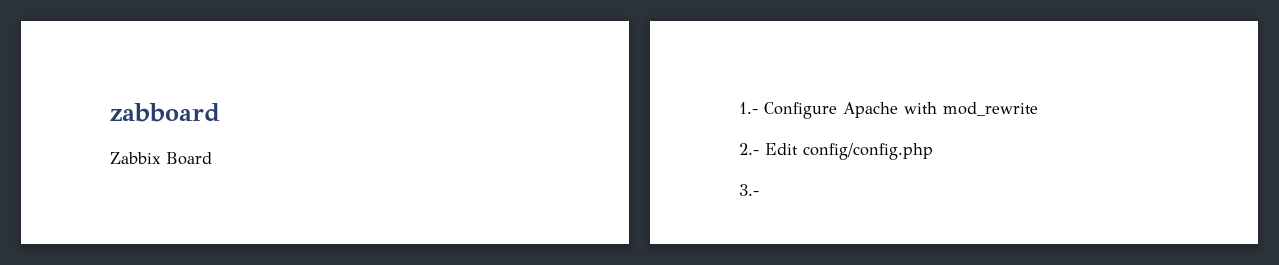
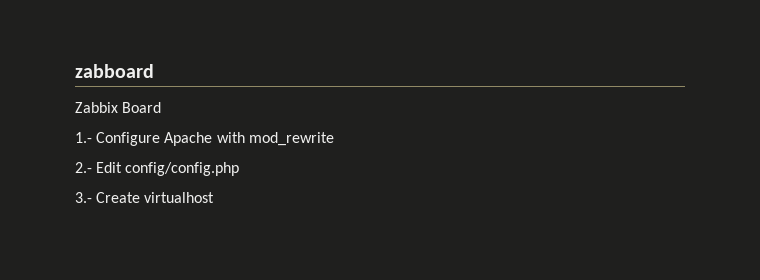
- 3.-
+ 3.- Create virtualhost

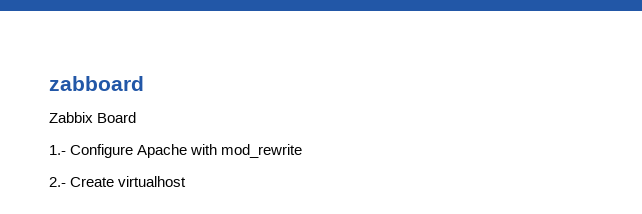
- 2.- Edit config/config.php
- 3.- Create virtualhost
+ 2.- Create virtualhost

